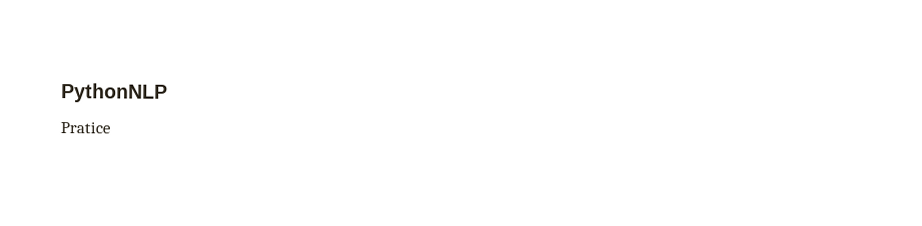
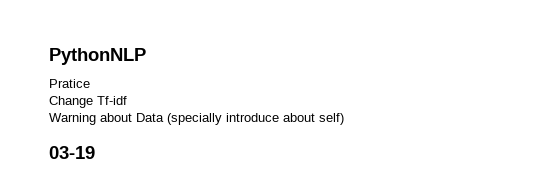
+ Change Tf-idf
+ Warning about Data (specially introduce about self)
+ 03-19

